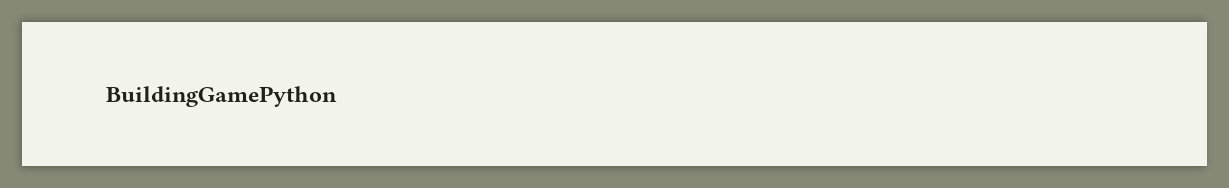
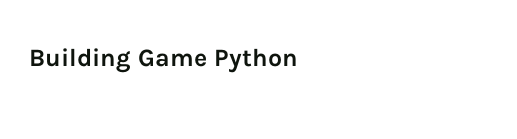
- BuildingGamePython
+ Building Game Python

